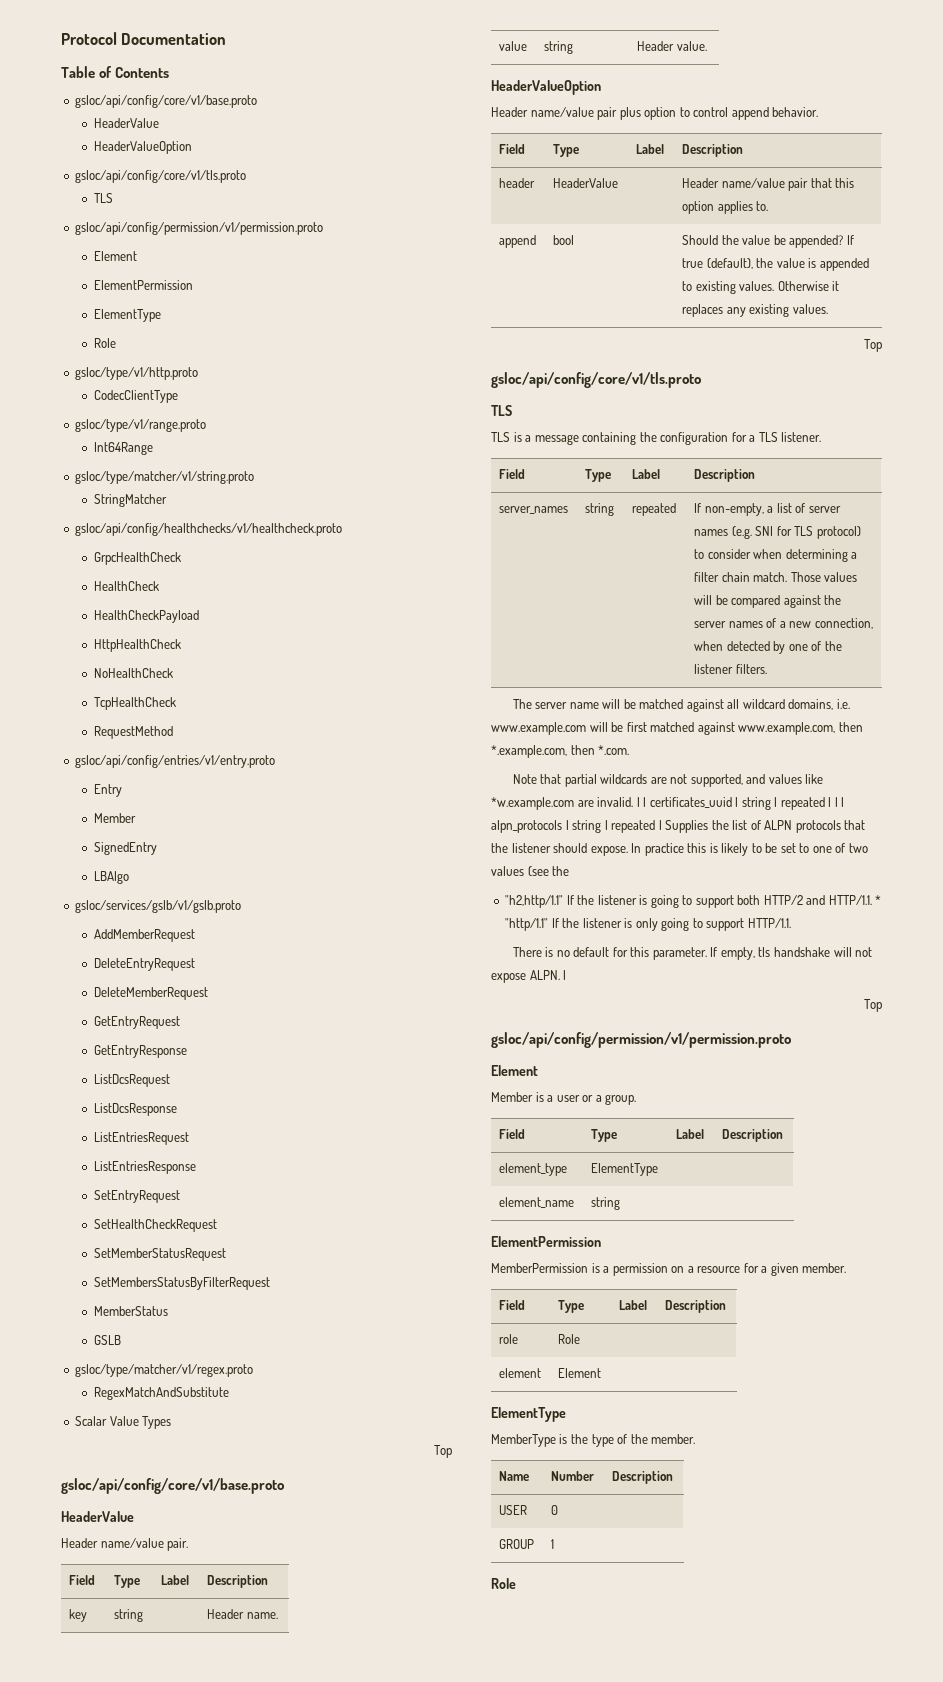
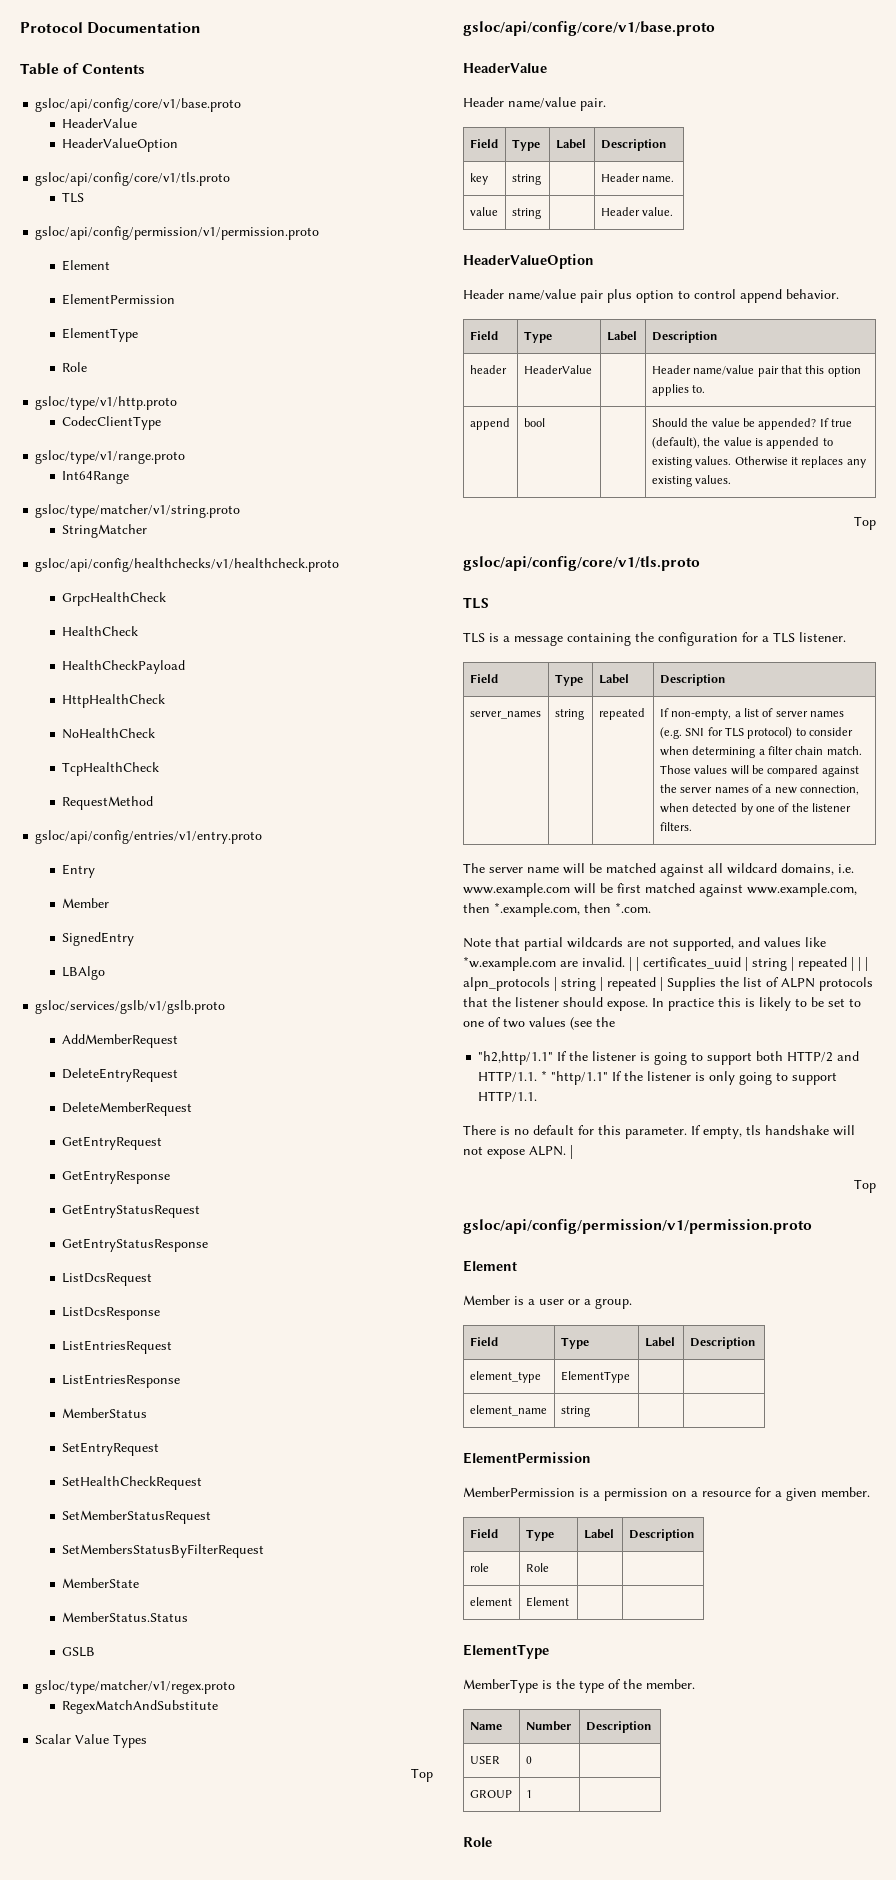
+ GetEntryStatusRequest
+ GetEntryStatusResponse
+ MemberStatus
- MemberStatus
+ MemberState
+ MemberStatus.Status

